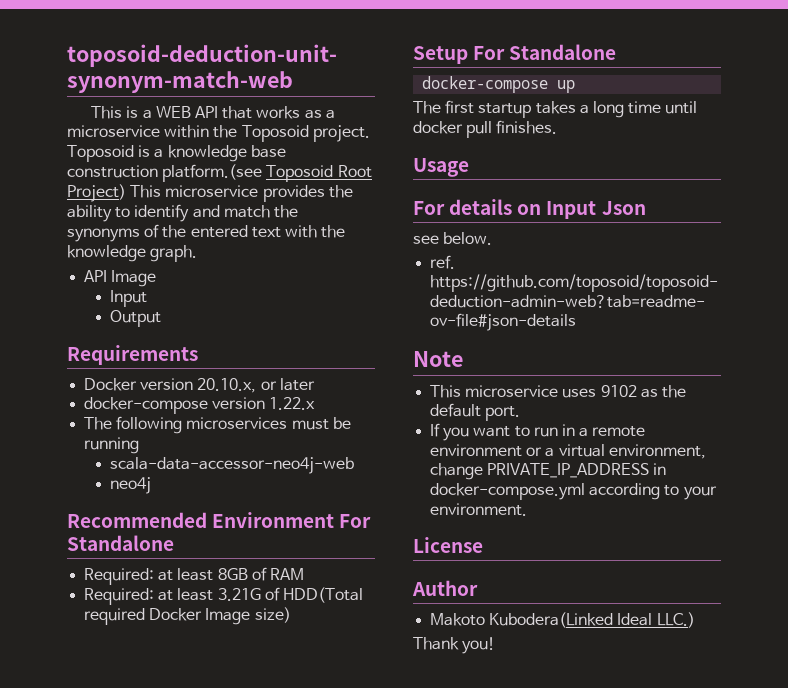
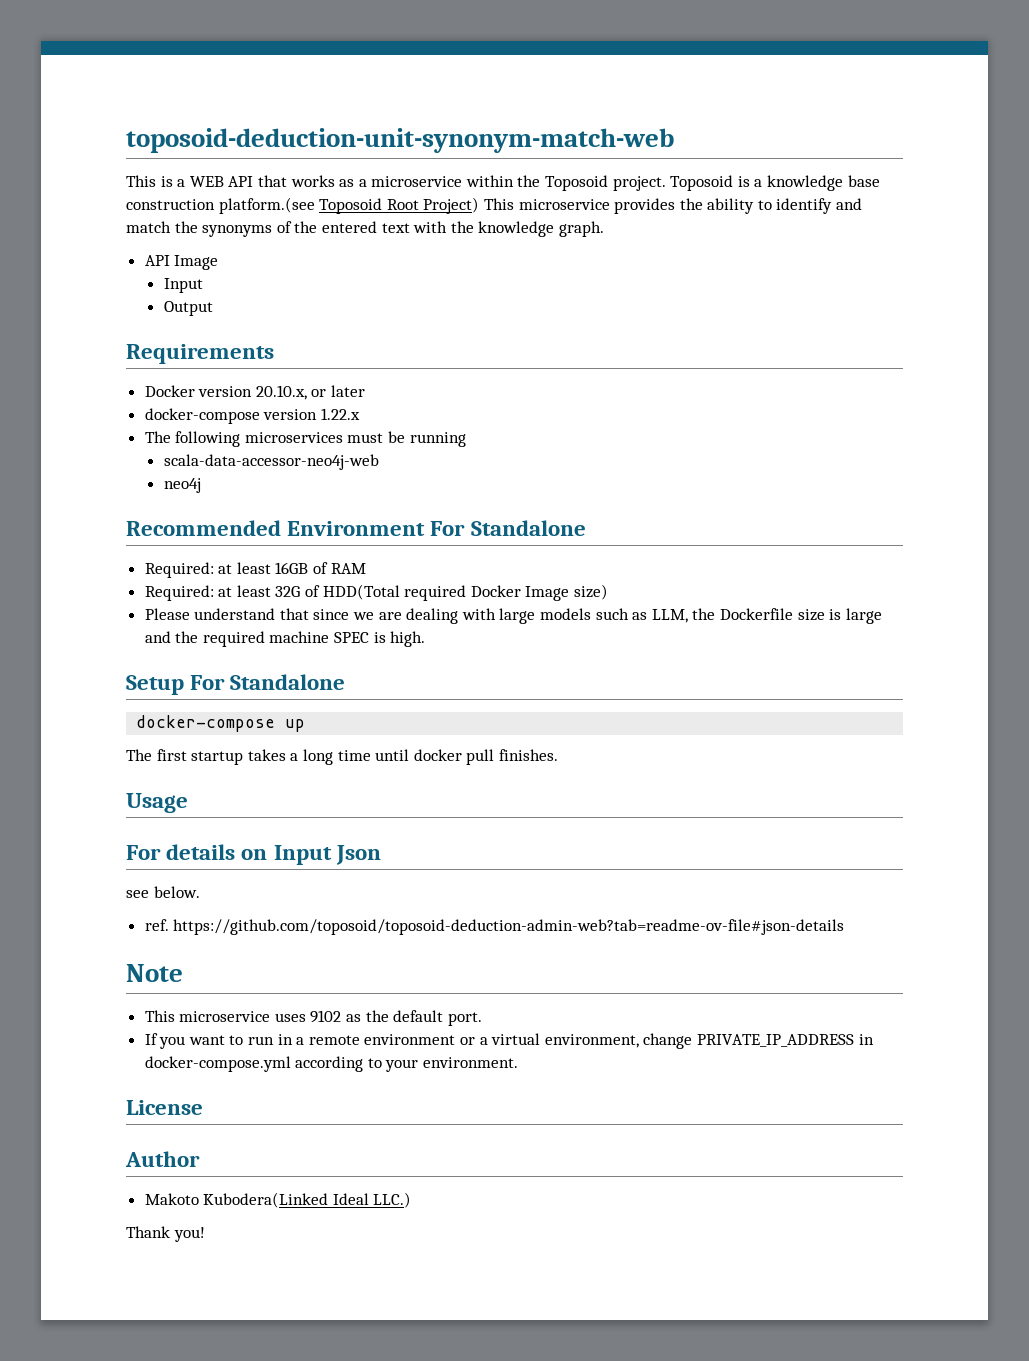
- Required: at least 8GB of RAM
+ Required: at least 16GB of RAM
- Required: at least 3.21G of HDD(Total required Docker Image size)
+ Required: at least 32G of HDD(Total required Docker Image size)
+ Please understand that since we are dealing with large models such as LLM, the Dockerfile size is large and the required machine SPEC is high.

